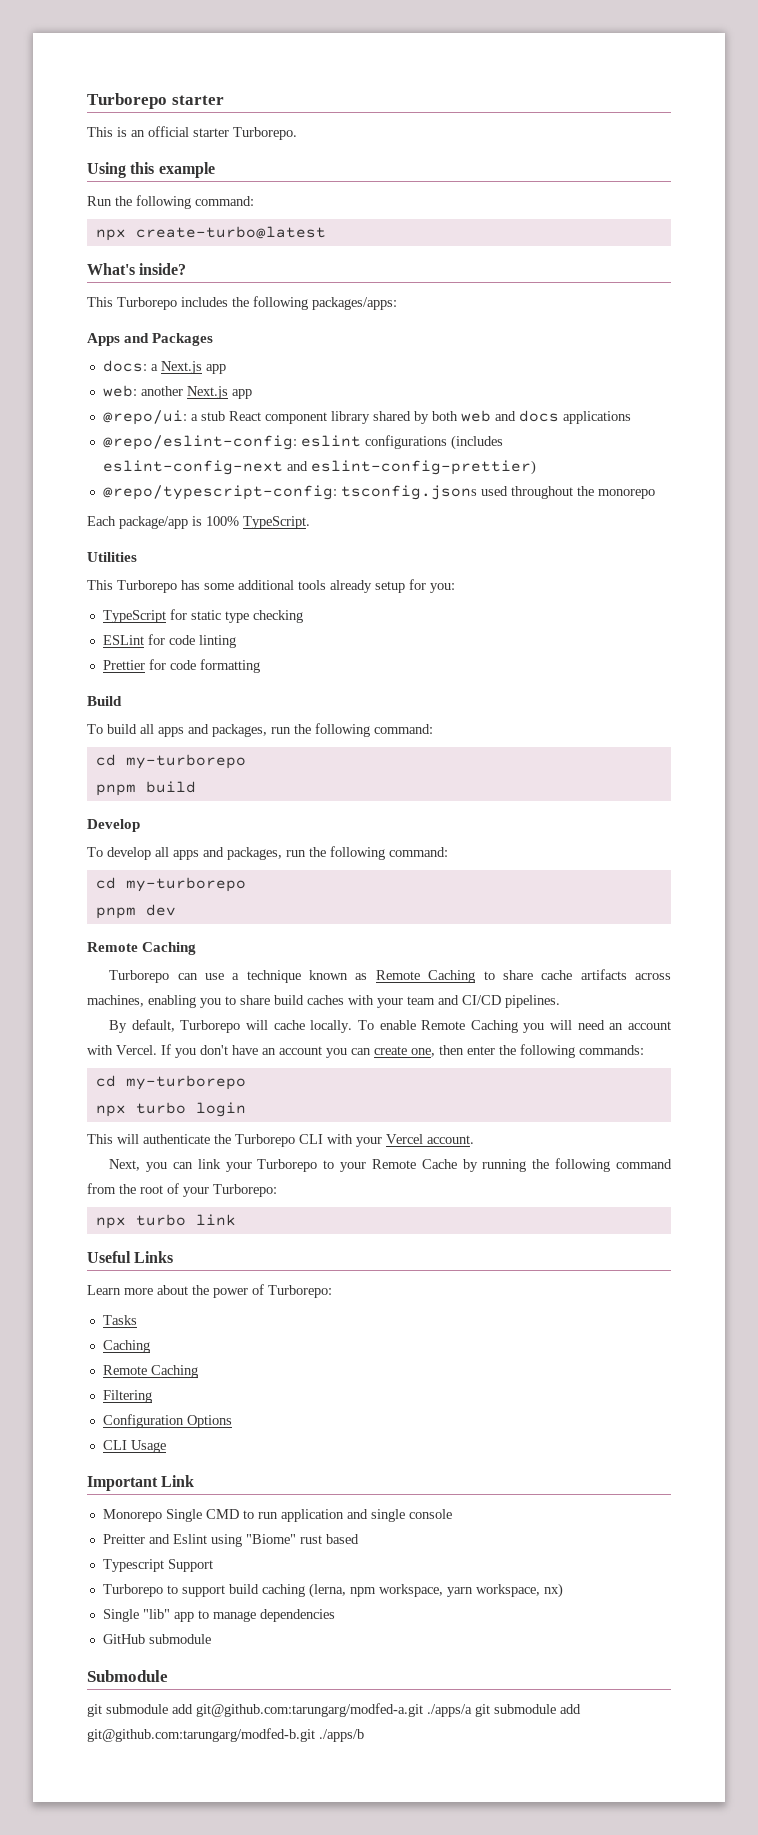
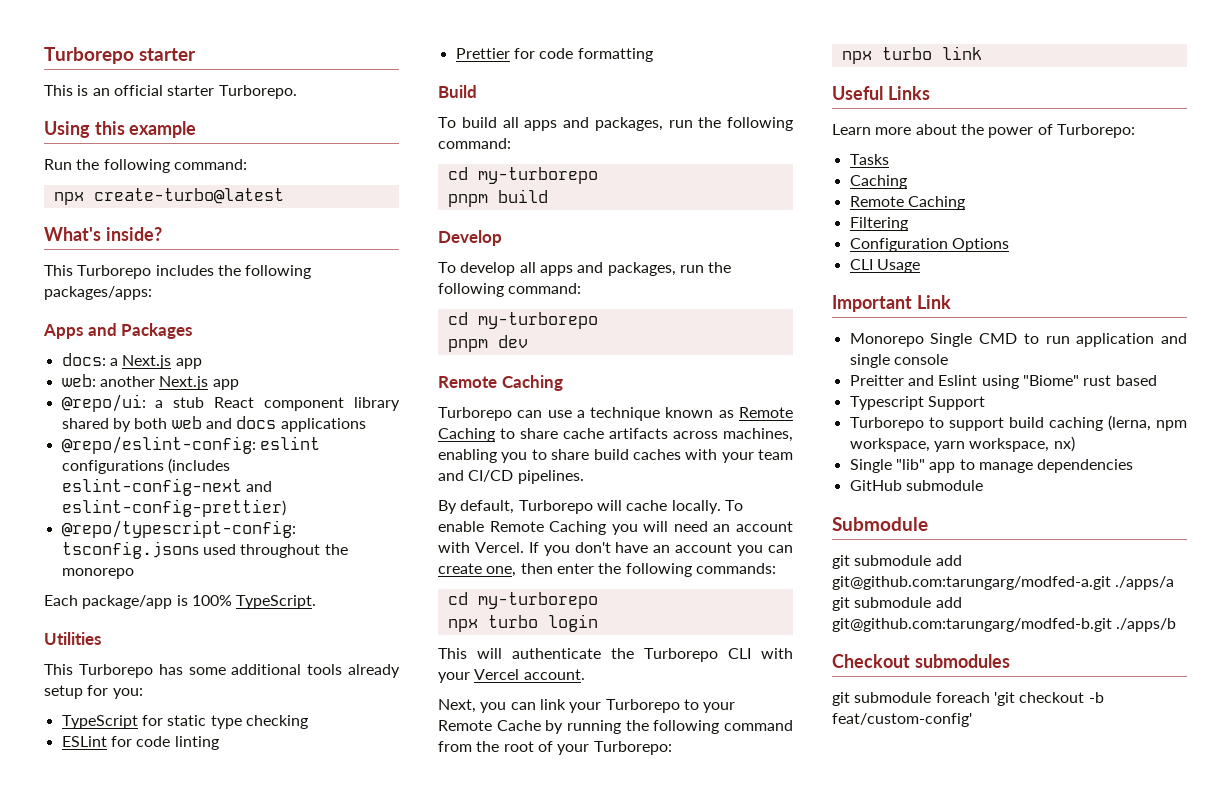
+ Checkout submodules
+ git submodule foreach 'git checkout -b feat/custom-config'

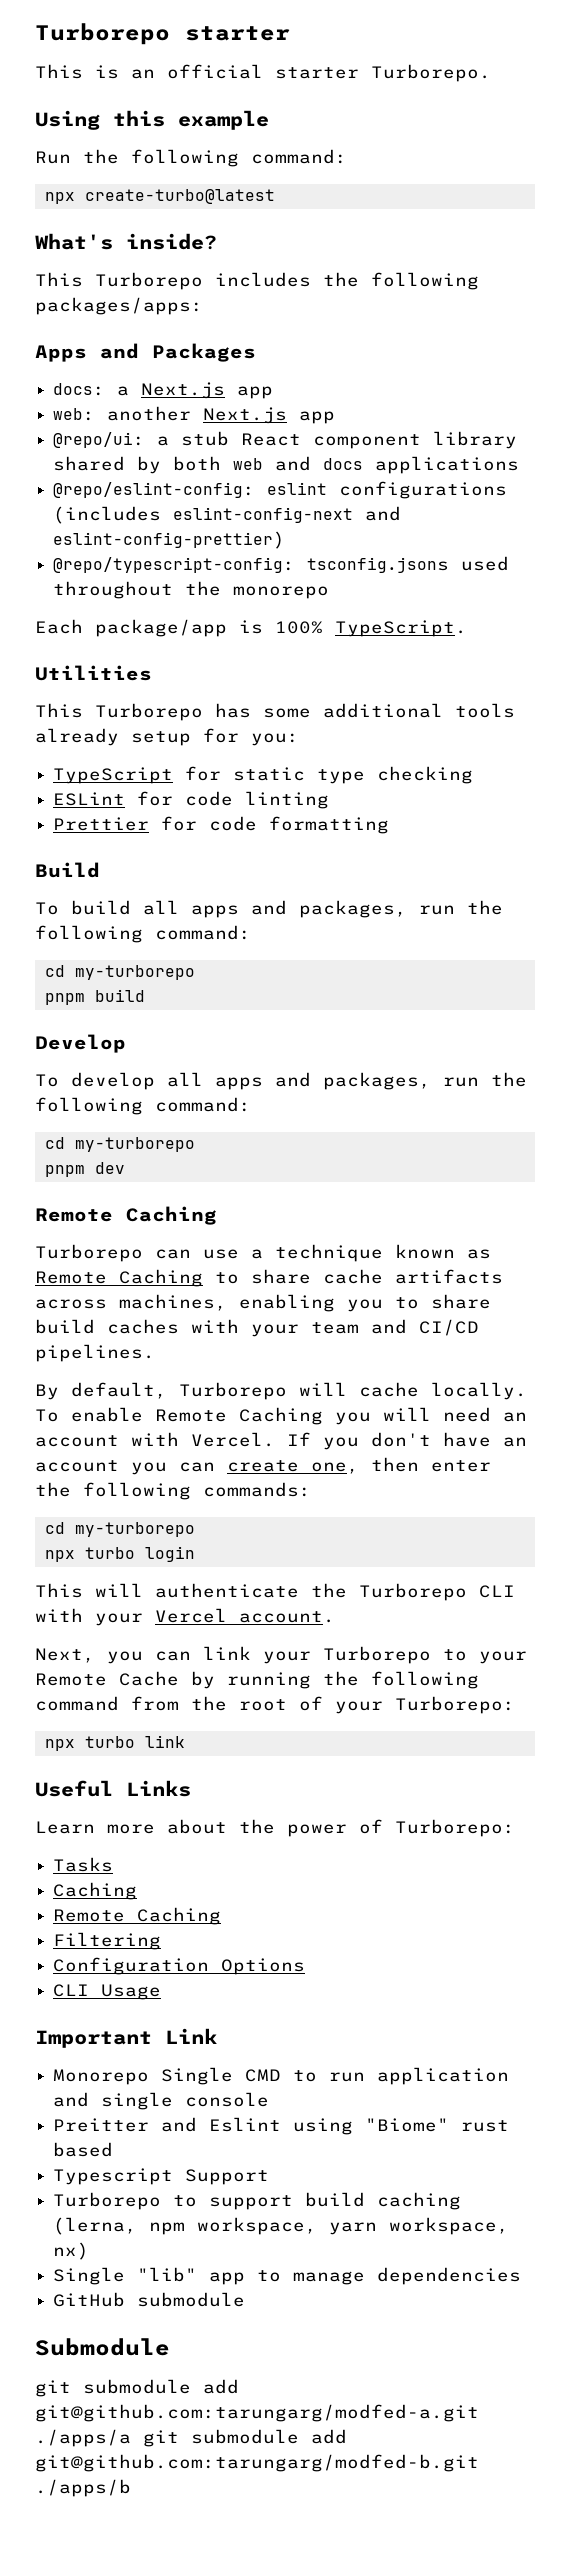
- Checkout submodules
- git submodule foreach 'git checkout -b feat/custom-config'

